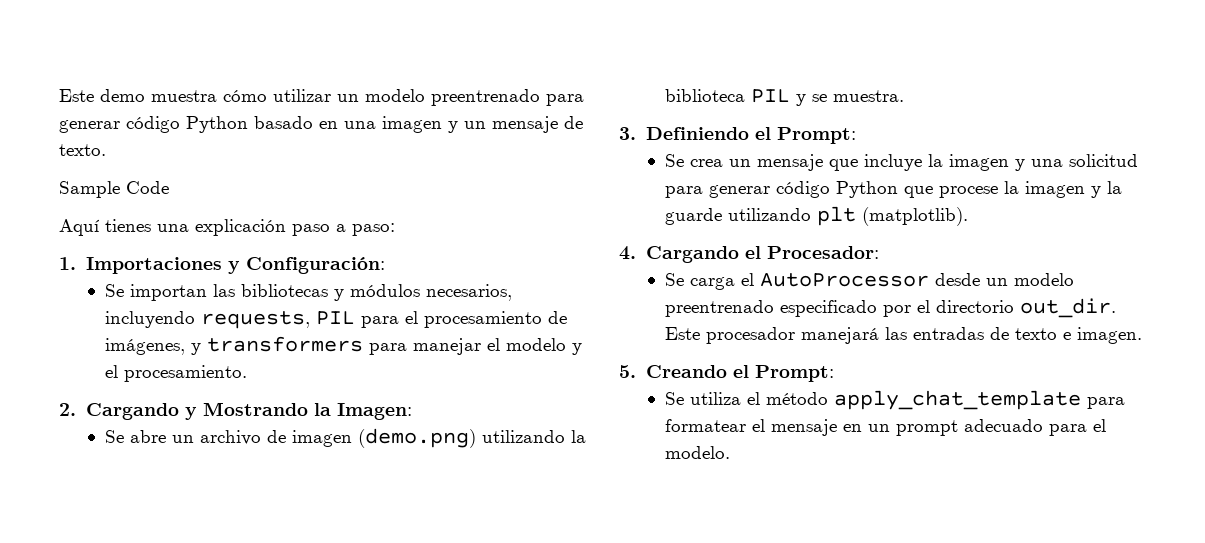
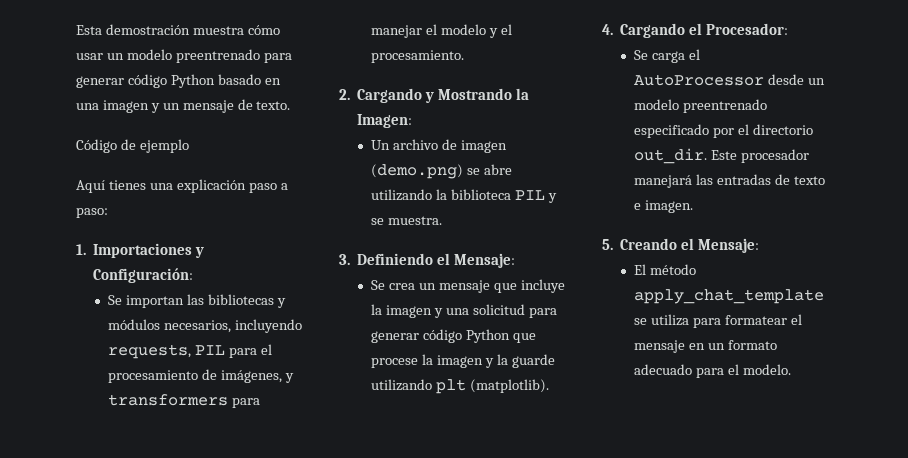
- Este demo muestra cómo utilizar un modelo preentrenado para generar código Python basado en una imagen y un mensaje de texto.
+ Esta demostración muestra cómo usar un modelo preentrenado para generar código Python basado en una imagen y un mensaje de texto.
- Sample Code
+ Código de ejemplo
- Se abre un archivo de imagen (demo.png) utilizando la biblioteca PIL y se muestra.
+ Un archivo de imagen (demo.png) se abre utilizando la biblioteca PIL y se muestra.
- 3. Definiendo el Prompt:
+ 3. Definiendo el Mensaje:
- 5. Creando el Prompt:
- Se utiliza el método apply_chat_template para formatear el mensaje en un prompt adecuado para el modelo.
+ 5. Creando el Mensaje:
+ El método apply_chat_template se utiliza para formatear el mensaje en un formato adecuado para el modelo.

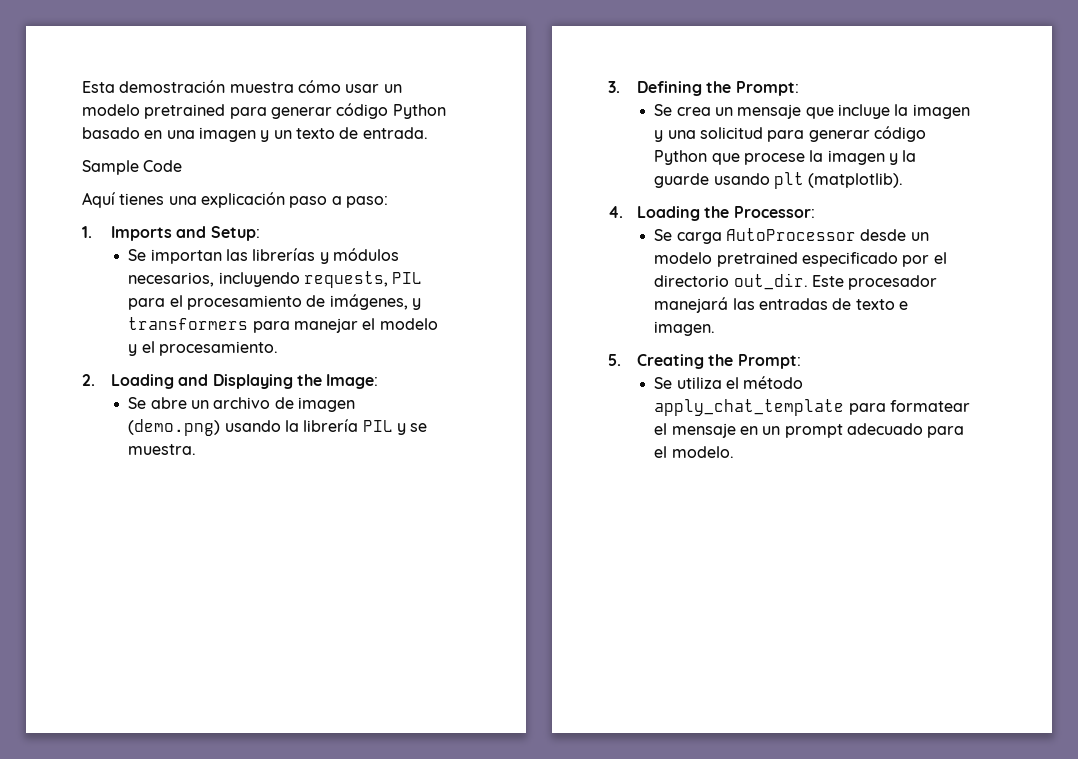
- Esta demostración muestra cómo usar un modelo preentrenado para generar código Python basado en una imagen y un mensaje de texto.
- Código de ejemplo
+ Esta demostración muestra cómo usar un modelo pretrained para generar código Python basado en una imagen y un texto de entrada.
+ Sample Code
- 1. Importaciones y Configuración:
+ 1. Imports and Setup:
- Se importan las bibliotecas y módulos necesarios, incluyendo requests, PIL para el procesamiento de imágenes, y transformers para manejar el modelo y el procesamiento.
+ Se importan las librerías y módulos necesarios, incluyendo requests, PIL para el procesamiento de imágenes, y transformers para manejar el modelo y el procesamiento.
- 2. Cargando y Mostrando la Imagen:
- Un archivo de imagen (demo.png) se abre utilizando la biblioteca PIL y se muestra.
+ 2. Loading and Displaying the Image:
+ Se abre un archivo de imagen (demo.png) usando la librería PIL y se muestra.
- 3. Definiendo el Mensaje:
+ 3. Defining the Prompt:
- Se crea un mensaje que incluye la imagen y una solicitud para generar código Python que procese la imagen y la guarde utilizando plt (matplotlib).
+ Se crea un mensaje que incluye la imagen y una solicitud para generar código Python que procese la imagen y la guarde usando plt (matplotlib).
- 4. Cargando el Procesador:
+ 4. Loading the Processor:
- Se carga el AutoProcessor desde un modelo preentrenado especificado por el directorio out_dir.
+ Se carga AutoProcessor desde un modelo pretrained especificado por el directorio out_dir.
- 5. Creando el Mensaje:
- El método apply_chat_template se utiliza para formatear el mensaje en un formato adecuado para el modelo.
+ 5. Creating the Prompt:
+ Se utiliza el método apply_chat_template para formatear el mensaje en un prompt adecuado para el modelo.

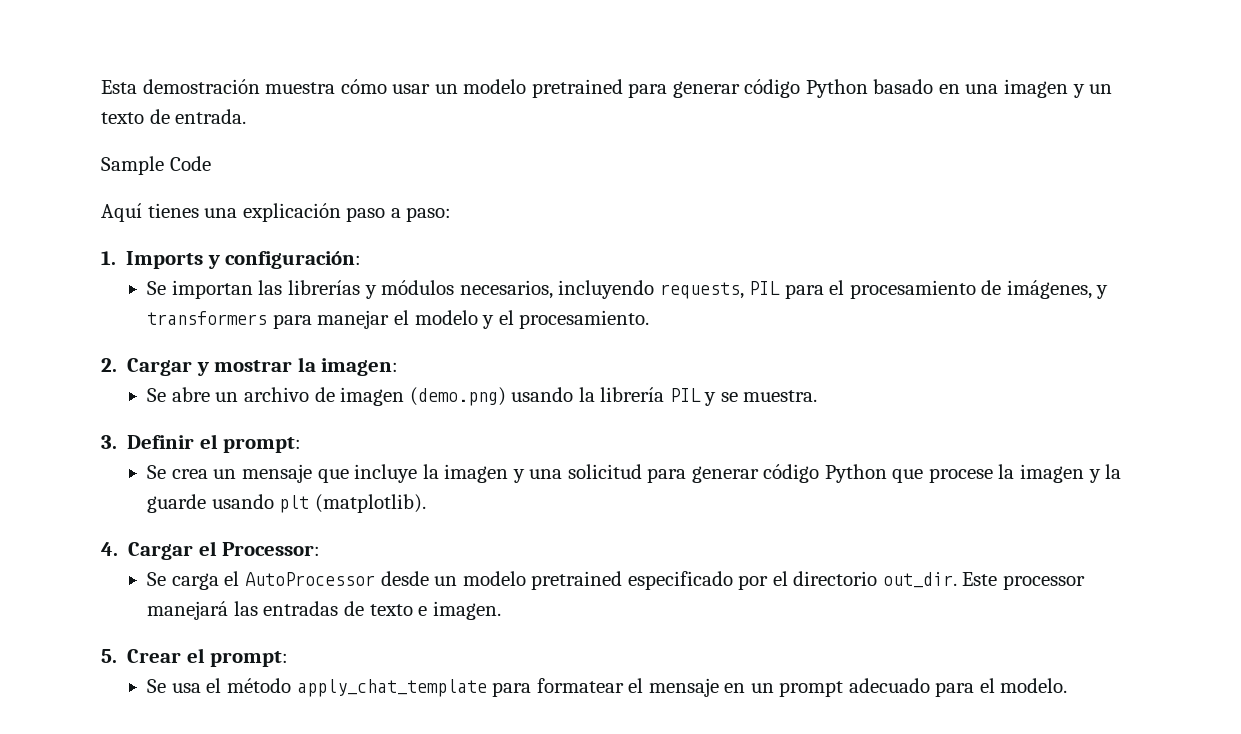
- 1. Imports and Setup:
+ 1. Imports y configuración:
- 2. Loading and Displaying the Image:
+ 2. Cargar y mostrar la imagen:
- 3. Defining the Prompt:
+ 3. Definir el prompt:
- 4. Loading the Processor:
+ 4. Cargar el Processor:
- Se carga AutoProcessor desde un modelo pretrained especificado por el directorio out_dir.
+ Se carga el AutoProcessor desde un modelo pretrained especificado por el directorio out_dir.
- Este procesador manejará las entradas de texto e imagen.
+ Este processor manejará las entradas de texto e imagen.
- 5. Creating the Prompt:
- Se utiliza el método apply_chat_template para formatear el mensaje en un prompt adecuado para el modelo.
+ 5. Crear el prompt:
+ Se usa el método apply_chat_template para formatear el mensaje en un prompt adecuado para el modelo.

